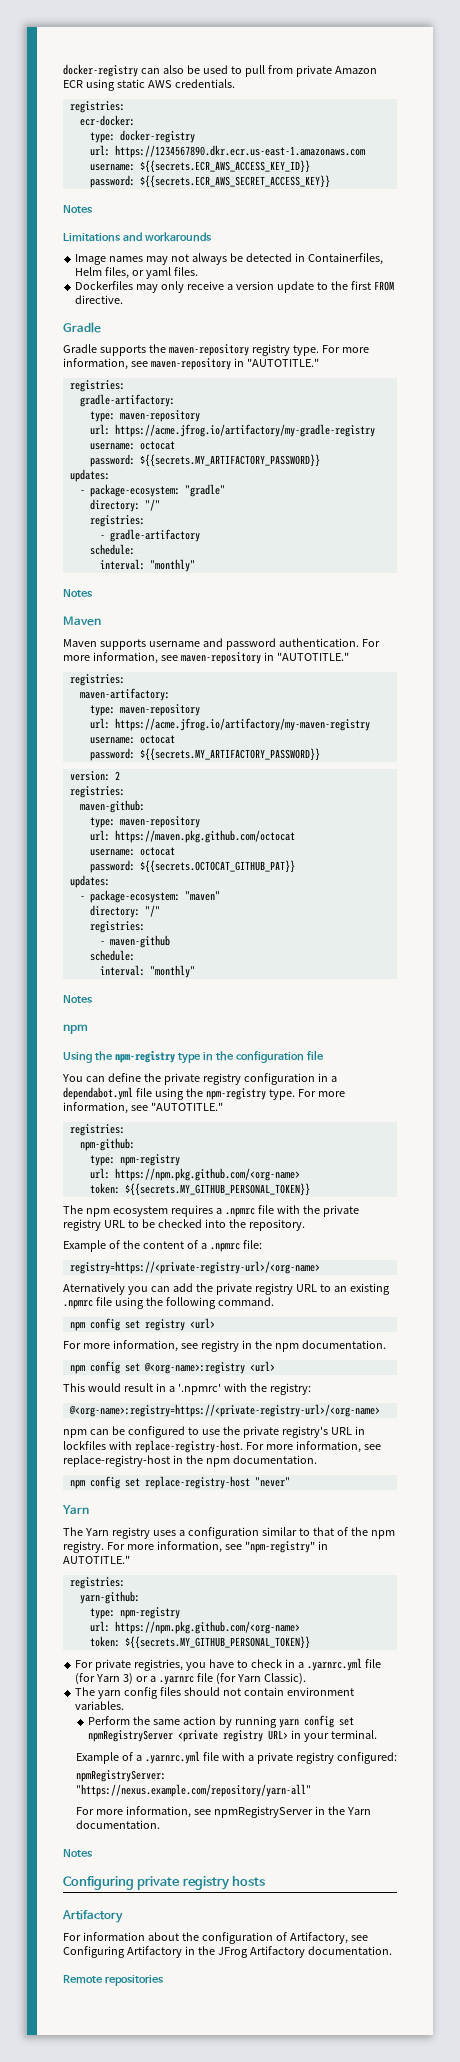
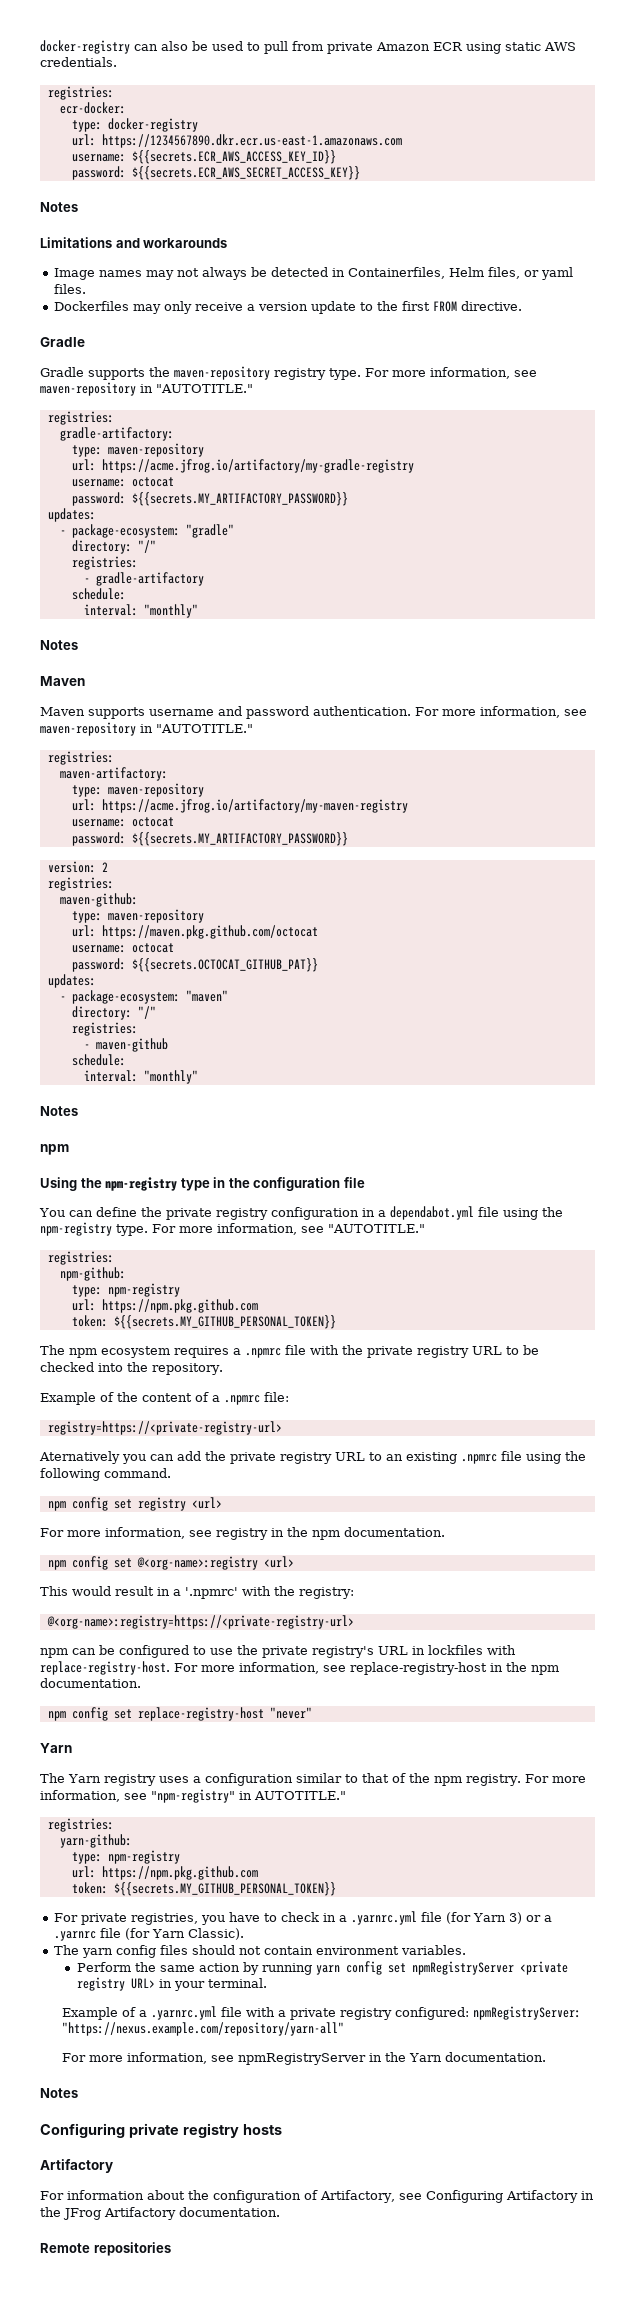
  npm-github:
  type: npm-registry
- url: https://npm.pkg.github.com/<org-name>
+ url: https://npm.pkg.github.com
- registry=https://<private-registry-url>/<org-name>
+ registry=https://<private-registry-url>
- @<org-name>:registry=https://<private-registry-url>/<org-name>
+ @<org-name>:registry=https://<private-registry-url>
  yarn-github:
  type: npm-registry
- url: https://npm.pkg.github.com/<org-name>
+ url: https://npm.pkg.github.com
- Example of a .yarnrc.yml file with a private registry configured:
- npmRegistryServer: "https://nexus.example.com/repository/yarn-all"
+ Example of a .yarnrc.yml file with a private registry configured: npmRegistryServer: "https://nexus.example.com/repository/yarn-all"

